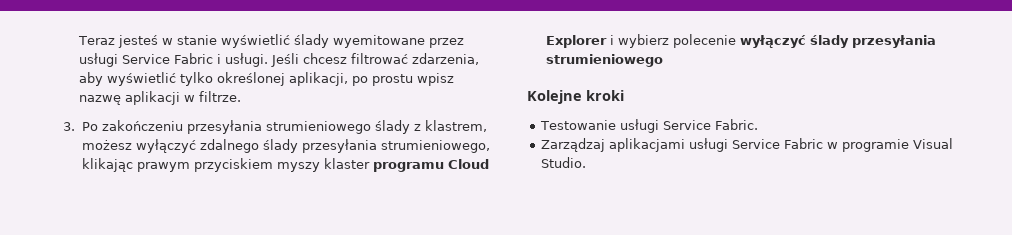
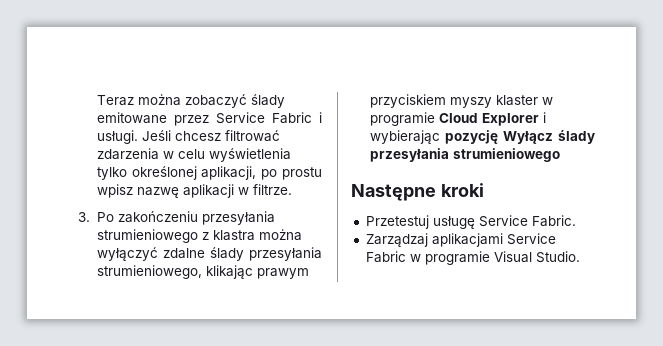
- Teraz jesteś w stanie wyświetlić ślady wyemitowane przez usługi Service Fabric i usługi.
+ Teraz można zobaczyć ślady emitowane przez Service Fabric i usługi.
- Jeśli chcesz filtrować zdarzenia, aby wyświetlić tylko określonej aplikacji, po prostu wpisz nazwę aplikacji w filtrze.
+ Jeśli chcesz filtrować zdarzenia w celu wyświetlenia tylko określonej aplikacji, po prostu wpisz nazwę aplikacji w filtrze.
- 3. Po zakończeniu przesyłania strumieniowego ślady z klastrem, możesz wyłączyć zdalnego ślady przesyłania strumieniowego, klikając prawym przyciskiem myszy klaster programu Cloud Explorer i wybierz polecenie wyłączyć ślady przesyłania strumieniowego
+ 3. Po zakończeniu przesyłania strumieniowego z klastra można wyłączyć zdalne ślady przesyłania strumieniowego, klikając prawym przyciskiem myszy klaster w programie Cloud Explorer i wybierając pozycję Wyłącz ślady przesyłania strumieniowego
- Kolejne kroki
+ Następne kroki
- Testowanie usługi Service Fabric.
+ Przetestuj usługę Service Fabric.
- Zarządzaj aplikacjami usługi Service Fabric w programie Visual Studio.
+ Zarządzaj aplikacjami Service Fabric w programie Visual Studio.

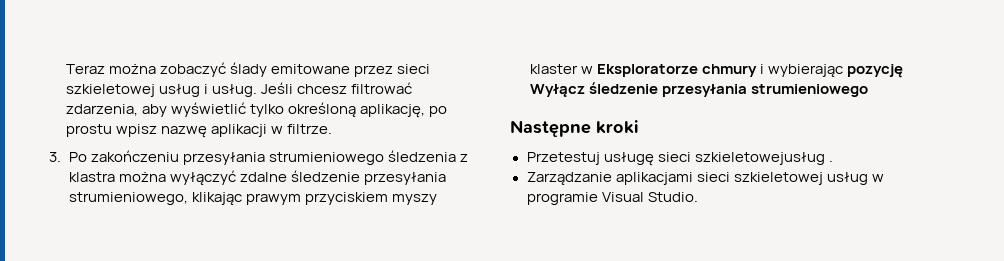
- Teraz można zobaczyć ślady emitowane przez Service Fabric i usługi. Jeśli chcesz filtrować zdarzenia w celu wyświetlenia tylko określonej aplikacji, po prostu wpisz nazwę aplikacji w filtrze.
+ Teraz można zobaczyć ślady emitowane przez sieci szkieletowej usług i usług. Jeśli chcesz filtrować zdarzenia, aby wyświetlić tylko określoną aplikację, po prostu wpisz nazwę aplikacji w filtrze.
- 3. Po zakończeniu przesyłania strumieniowego z klastra można wyłączyć zdalne ślady przesyłania strumieniowego, klikając prawym przyciskiem myszy klaster w programie Cloud Explorer i wybierając pozycję Wyłącz ślady przesyłania strumieniowego
+ 3. Po zakończeniu przesyłania strumieniowego śledzenia z klastra można wyłączyć zdalne śledzenie przesyłania strumieniowego, klikając prawym przyciskiem myszy klaster w Eksploratorze chmury i wybierając pozycję Wyłącz śledzenie przesyłania strumieniowego
- Przetestuj usługę Service Fabric.
- Zarządzaj aplikacjami Service Fabric w programie Visual Studio.
+ Przetestuj usługę sieci szkieletowejusług .
+ Zarządzanie aplikacjami sieci szkieletowej usług w programie Visual Studio.

